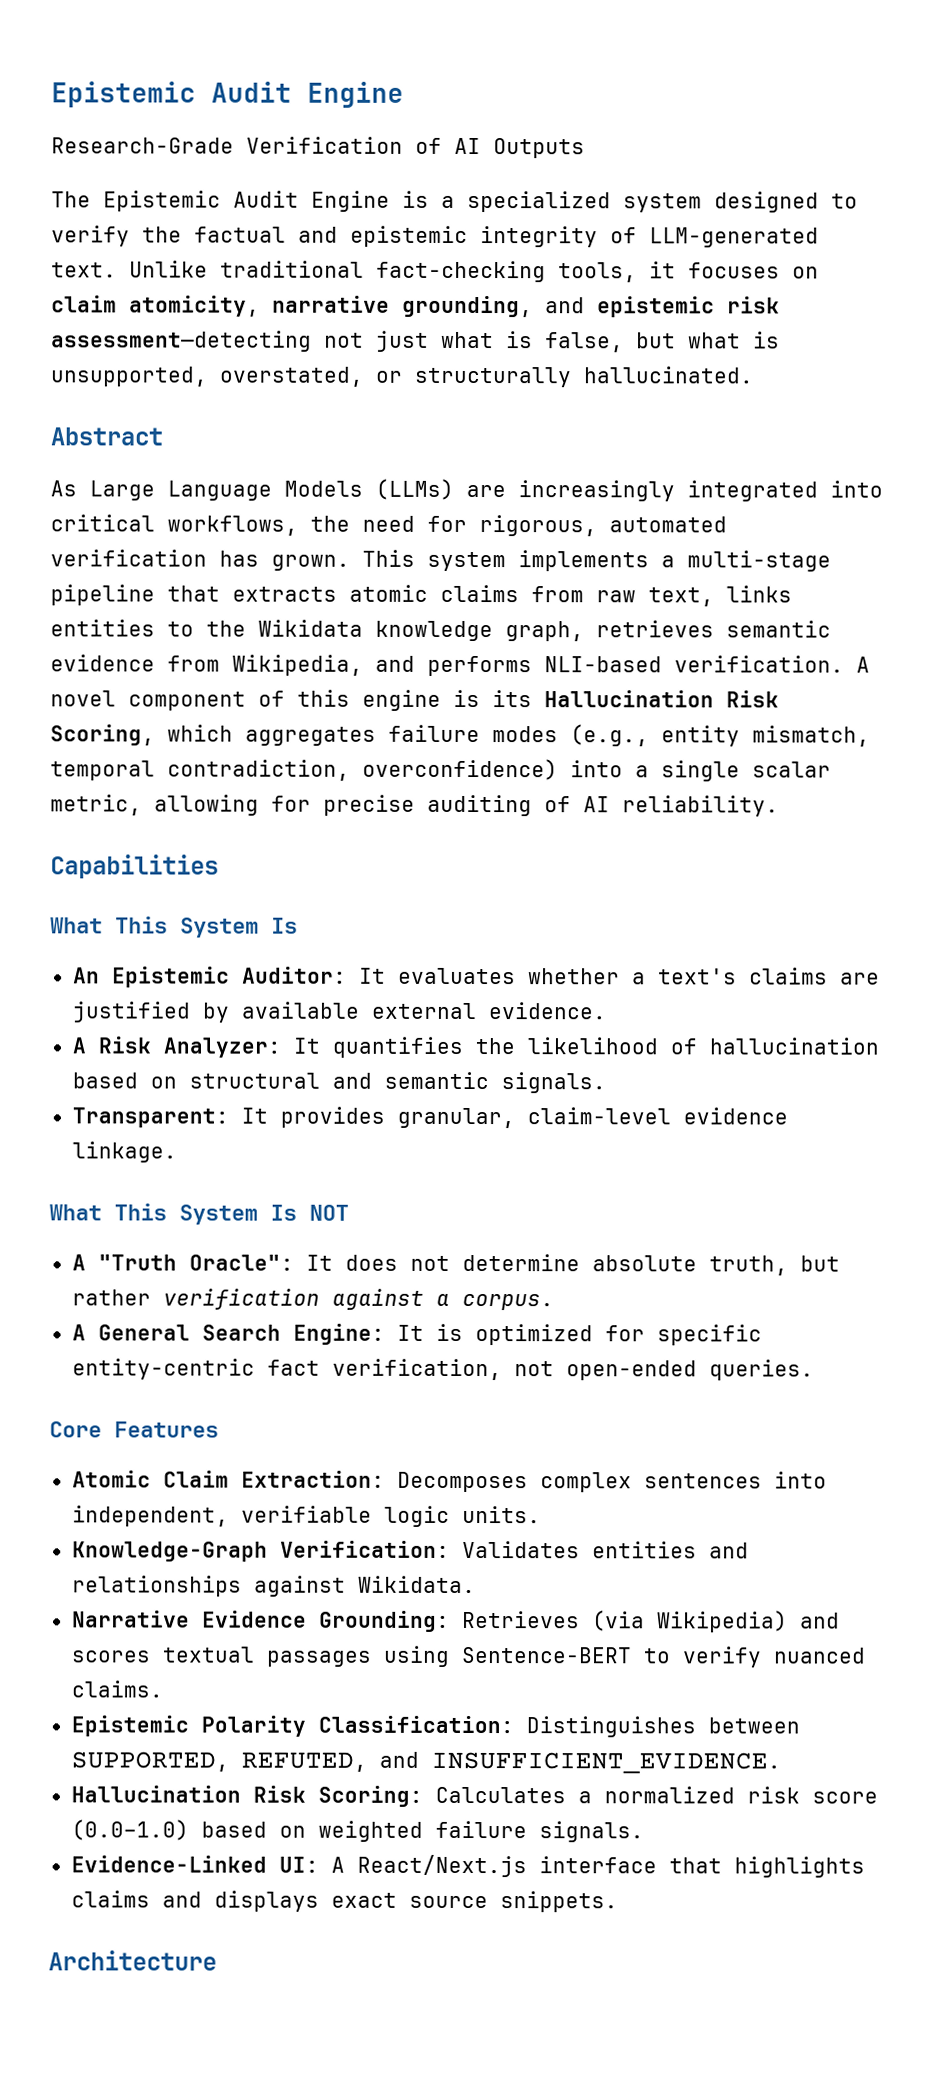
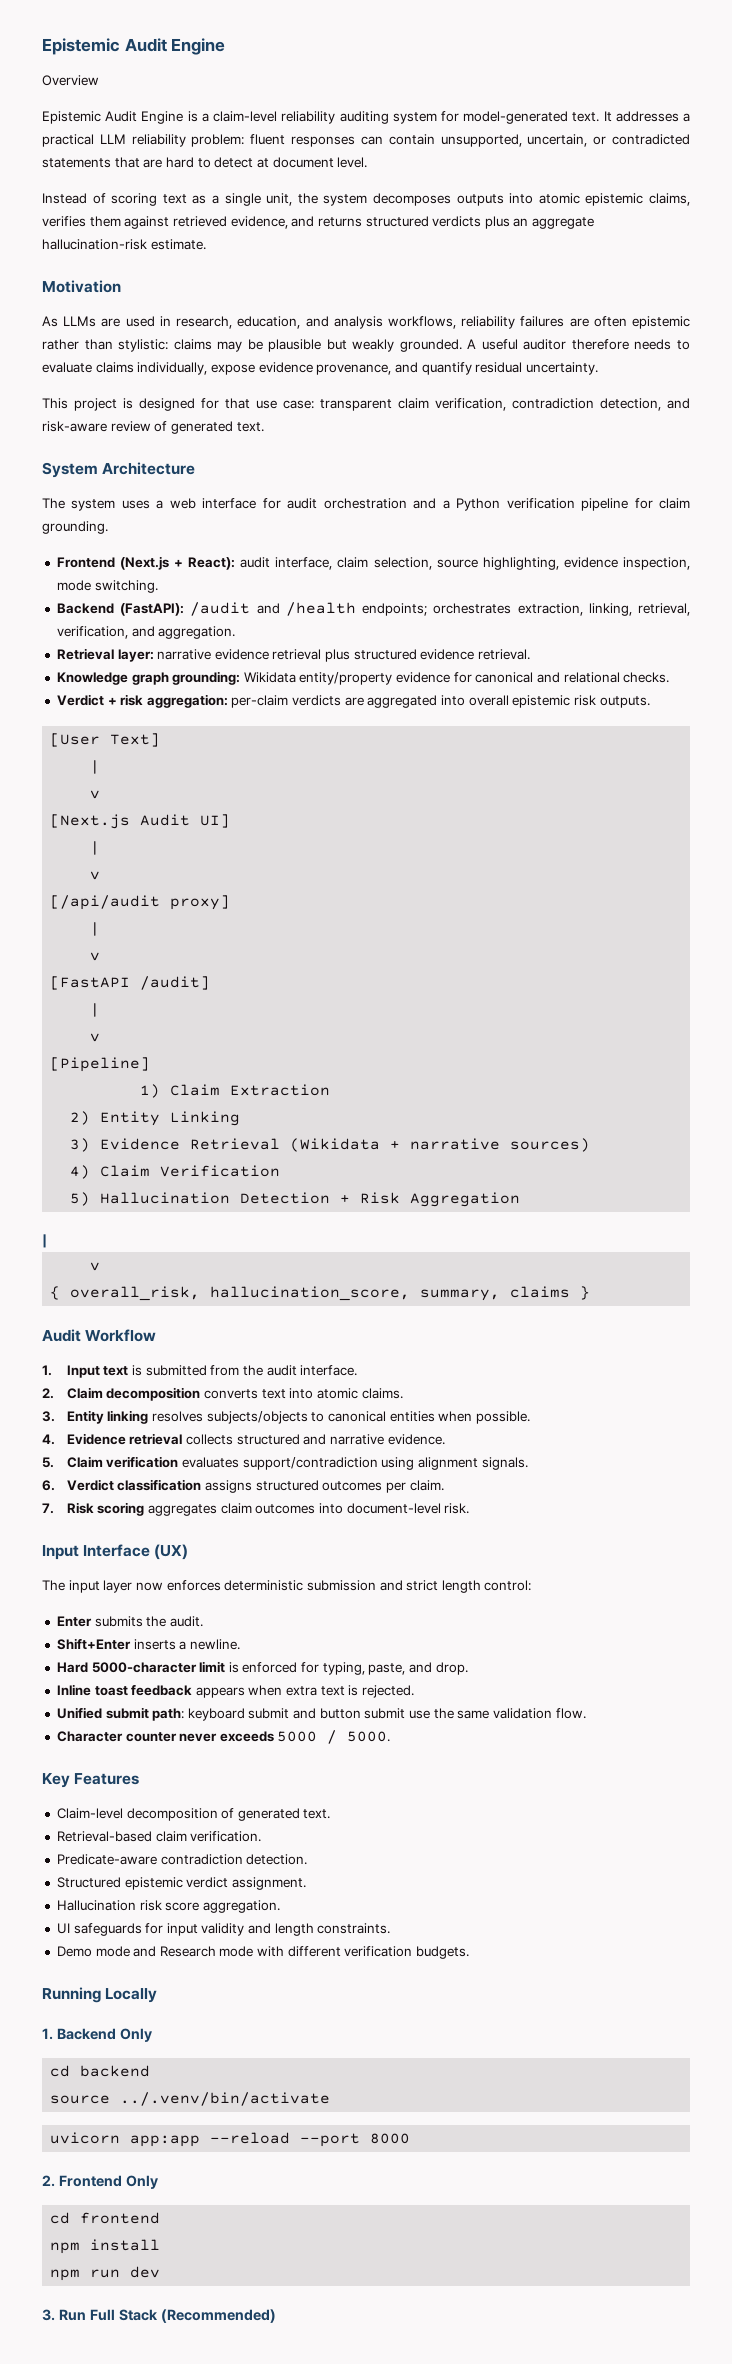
- Research-Grade Verification of AI Outputs
- The Epistemic Audit Engine is a specialized system designed to verify the factual and epistemic integrity of LLM-generated text. Unlike traditional fact-checking tools, it focuses on claim atomicity, narrative grounding, and epistemic risk assessment—detecting not just what is false, but what is unsupported, overstated, or structurally hallucinated.
- Abstract
- As Large Language Models (LLMs) are increasingly integrated into critical workflows, the need for rigorous, automated verification has grown. This system implements a multi-stage pipeline that extracts atomic claims from raw text, links entities to the Wikidata knowledge graph, retrieves semantic evidence from Wikipedia, and performs NLI-based verification. A novel component of this engine is its Hallucination Risk Scoring, which aggregates failure modes (e.g., entity mismatch, temporal contradiction, overconfidence) into a single scalar metric, allowing for precise auditing of AI reliability.
- Capabilities
- What This System Is
- An Epistemic Auditor: It evaluates whether a text's claims are justified by available external evidence.
- A Risk Analyzer: It quantifies the likelihood of hallucination based on structural and semantic signals.
- Transparent: It provides granular, claim-level evidence linkage.
- What This System Is NOT
- A "Truth Oracle": It does not determine absolute truth, but rather verification against a corpus.
- A General Search Engine: It is optimized for specific entity-centric fact verification, not open-ended queries.
- Core Features
- Atomic Claim Extraction: Decomposes complex sentences into independent, verifiable logic units.
- Knowledge-Graph Verification: Validates entities and relationships against Wikidata.
- Narrative Evidence Grounding: Retrieves (via Wikipedia) and scores textual passages using Sentence-BERT to verify nuanced claims.
- Epistemic Polarity Classification: Distinguishes between SUPPORTED, REFUTED, and INSUFFICIENT_EVIDENCE.
- Hallucination Risk Scoring: Calculates a normalized risk score (0.0–1.0) based on weighted failure signals.
- Evidence-Linked UI: A React/Next.js interface that highlights claims and displays exact source snippets.
- Architecture
+ Overview
+ Epistemic Audit Engine is a claim-level reliability auditing system for model-generated text. It addresses a practical LLM reliability problem: fluent responses can contain unsupported, uncertain, or contradicted statements that are hard to detect at document level.
+ Instead of scoring text as a single unit, the system decomposes outputs into atomic epistemic claims, verifies them against retrieved evidence, and returns structured verdicts plus an aggregate hallucination-risk estimate.
+ Motivation
+ As LLMs are used in research, education, and analysis workflows, reliability failures are often epistemic rather than stylistic: claims may be plausible but weakly grounded. A useful auditor therefore needs to evaluate claims individually, expose evidence provenance, and quantify residual uncertainty.
+ This project is designed for that use case: transparent claim verification, contradiction detection, and risk-aware review of generated text.
+ System Architecture
+ The system uses a web interface for audit orchestration and a Python verification pipeline for claim grounding.
+ Frontend (Next.js + React): audit interface, claim selection, source highlighting, evidence inspection, mode switching.
+ Backend (FastAPI): /audit and /health endpoints; orchestrates extraction, linking, retrieval, verification, and aggregation.
+ Retrieval layer: narrative evidence retrieval plus structured evidence retrieval.
+ Knowledge graph grounding: Wikidata entity/property evidence for canonical and relational checks.
+ Verdict + risk aggregation: per-claim verdicts are aggregated into overall epistemic risk outputs.
+ [User Text]
+ |
+ v
+ [Next.js Audit UI]
+ |
+ v
+ [/api/audit proxy]
+ |
+ v
+ [FastAPI /audit]
+ |
+ v
+ [Pipeline]
+ 1) Claim Extraction
+ 2) Entity Linking
+ 3) Evidence Retrieval (Wikidata + narrative sources)
+ 4) Claim Verification
+ 5) Hallucination Detection + Risk Aggregation
+ |
+ v
+ { overall_risk, hallucination_score, summary, claims }
+ Audit Workflow
+ 1. Input text is submitted from the audit interface.
+ 2. Claim decomposition converts text into atomic claims.
+ 3. Entity linking resolves subjects/objects to canonical entities when possible.
+ 4. Evidence retrieval collects structured and narrative evidence.
+ 5. Claim verification evaluates support/contradiction using alignment signals.
+ 6. Verdict classification assigns structured outcomes per claim.
+ 7. Risk scoring aggregates claim outcomes into document-level risk.
+ Input Interface (UX)
+ The input layer now enforces deterministic submission and strict length control:
+ Enter submits the audit.
+ Shift+Enter inserts a newline.
+ Hard 5000-character limit is enforced for typing, paste, and drop.
+ Inline toast feedback appears when extra text is rejected.
+ Unified submit path: keyboard submit and button submit use the same validation flow.
+ Character counter never exceeds 5000 / 5000.
+ Key Features
+ Claim-level decomposition of generated text.
+ Retrieval-based claim verification.
+ Predicate-aware contradiction detection.
+ Structured epistemic verdict assignment.
+ Hallucination risk score aggregation.
+ UI safeguards for input validity and length constraints.
+ Demo mode and Research mode with different verification budgets.
+ Running Locally
+ 1. Backend Only
+ cd backend
+ source ../.venv/bin/activate
+ uvicorn app:app --reload --port 8000
+ 2. Frontend Only
+ cd frontend
+ npm install
+ npm run dev
+ 3. Run Full Stack (Recommended)

